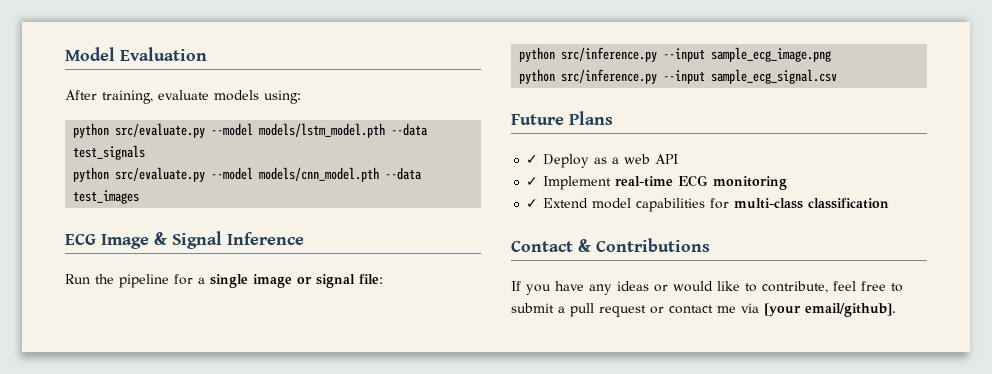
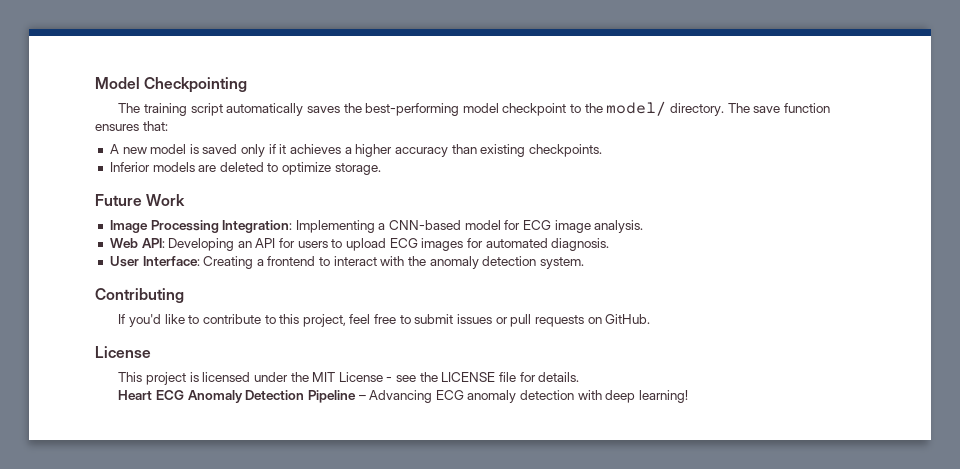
- Model Evaluation
- After training, evaluate models using:
- python src/evaluate.py --model models/lstm_model.pth --data test_signals
- python src/evaluate.py --model models/cnn_model.pth --data test_images
- ECG Image & Signal Inference
- Run the pipeline for a single image or signal file:
- python src/inference.py --input sample_ecg_image.png
- python src/inference.py --input sample_ecg_signal.csv
- Future Plans
- ✓ Deploy as a web API
- ✓ Implement real-time ECG monitoring
- ✓ Extend model capabilities for multi-class classification
- Contact & Contributions
- If you have any ideas or would like to contribute, feel free to submit a pull request or contact me via [your email/github].
+ Model Checkpointing
+ The training script automatically saves the best-performing model checkpoint to the model/ directory. The save function ensures that:
+ A new model is saved only if it achieves a higher accuracy than existing checkpoints.
+ Inferior models are deleted to optimize storage.
+ Future Work
+ Image Processing Integration: Implementing a CNN-based model for ECG image analysis.
+ Web API: Developing an API for users to upload ECG images for automated diagnosis.
+ User Interface: Creating a frontend to interact with the anomaly detection system.
+ Contributing
+ If you'd like to contribute to this project, feel free to submit issues or pull requests on GitHub.
+ License
+ This project is licensed under the MIT License - see the LICENSE file for details.
+ Heart ECG Anomaly Detection Pipeline – Advancing ECG anomaly detection with deep learning!

